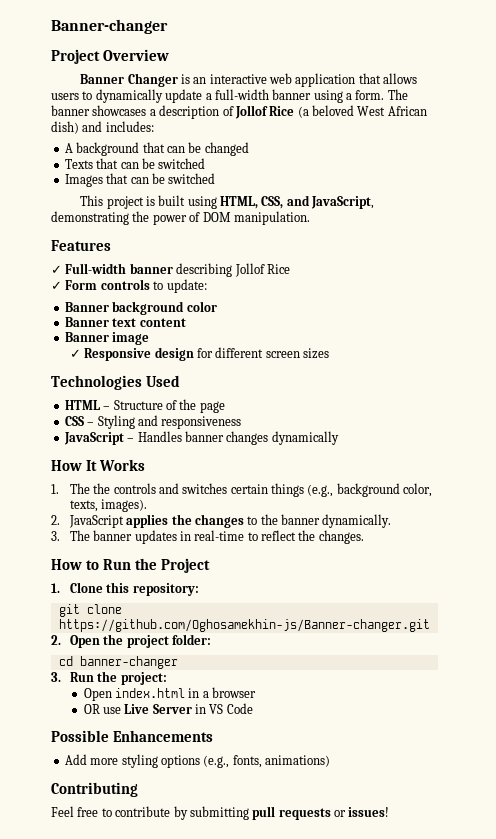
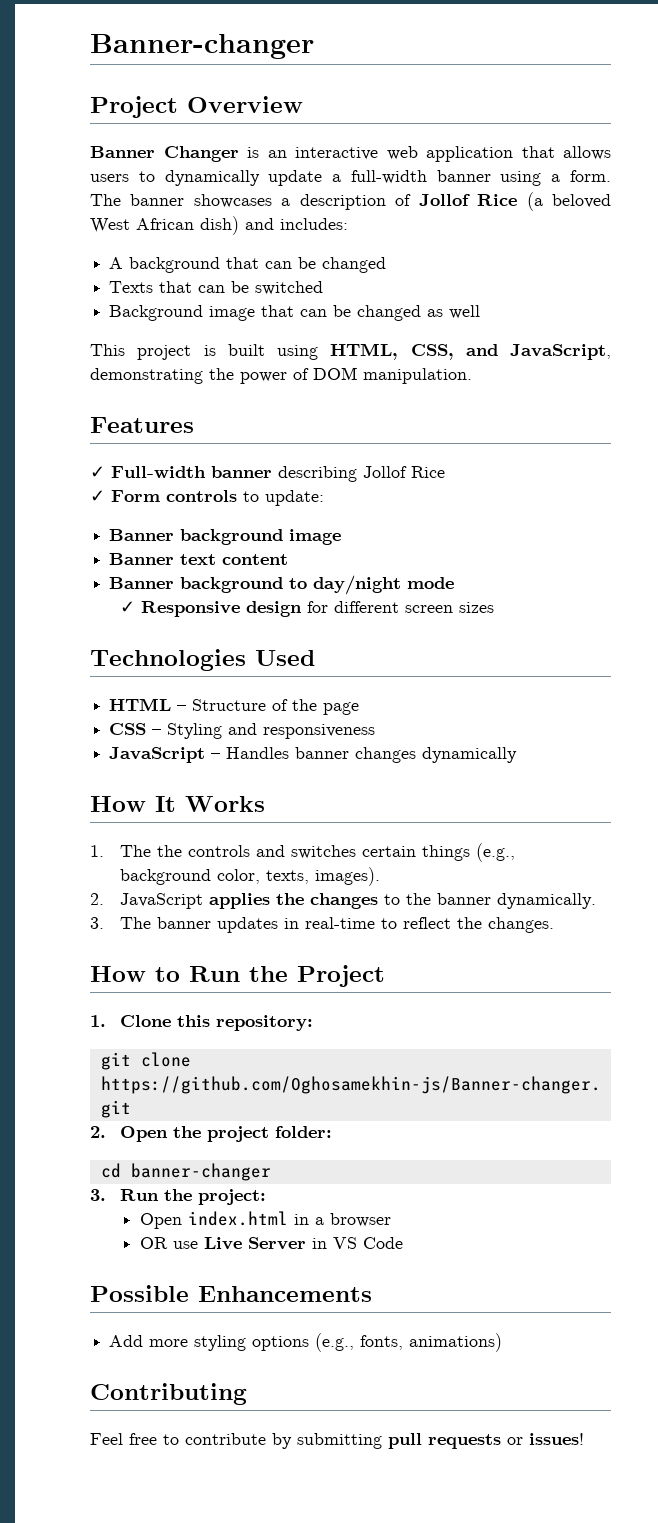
- Images that can be switched
+ Background image that can be changed as well
- Banner background color
+ Banner background image
- Banner image
+ Banner background to day/night mode

